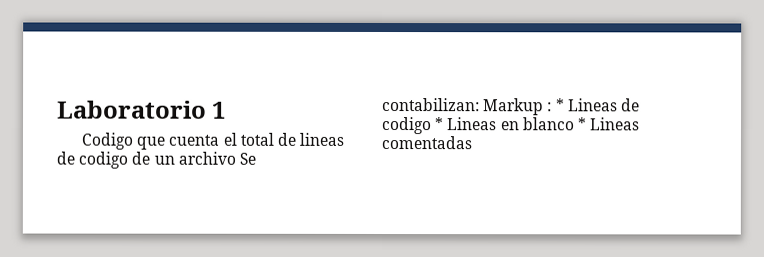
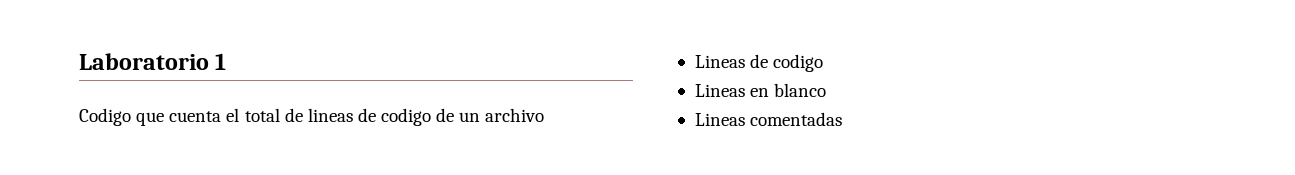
- Codigo que cuenta el total de lineas de codigo de un archivo Se contabilizan: Markup : * Lineas de codigo * Lineas en blanco * Lineas comentadas
+ Codigo que cuenta el total de lineas de codigo de un archivo
+ Lineas de codigo
+ Lineas en blanco
+ Lineas comentadas

